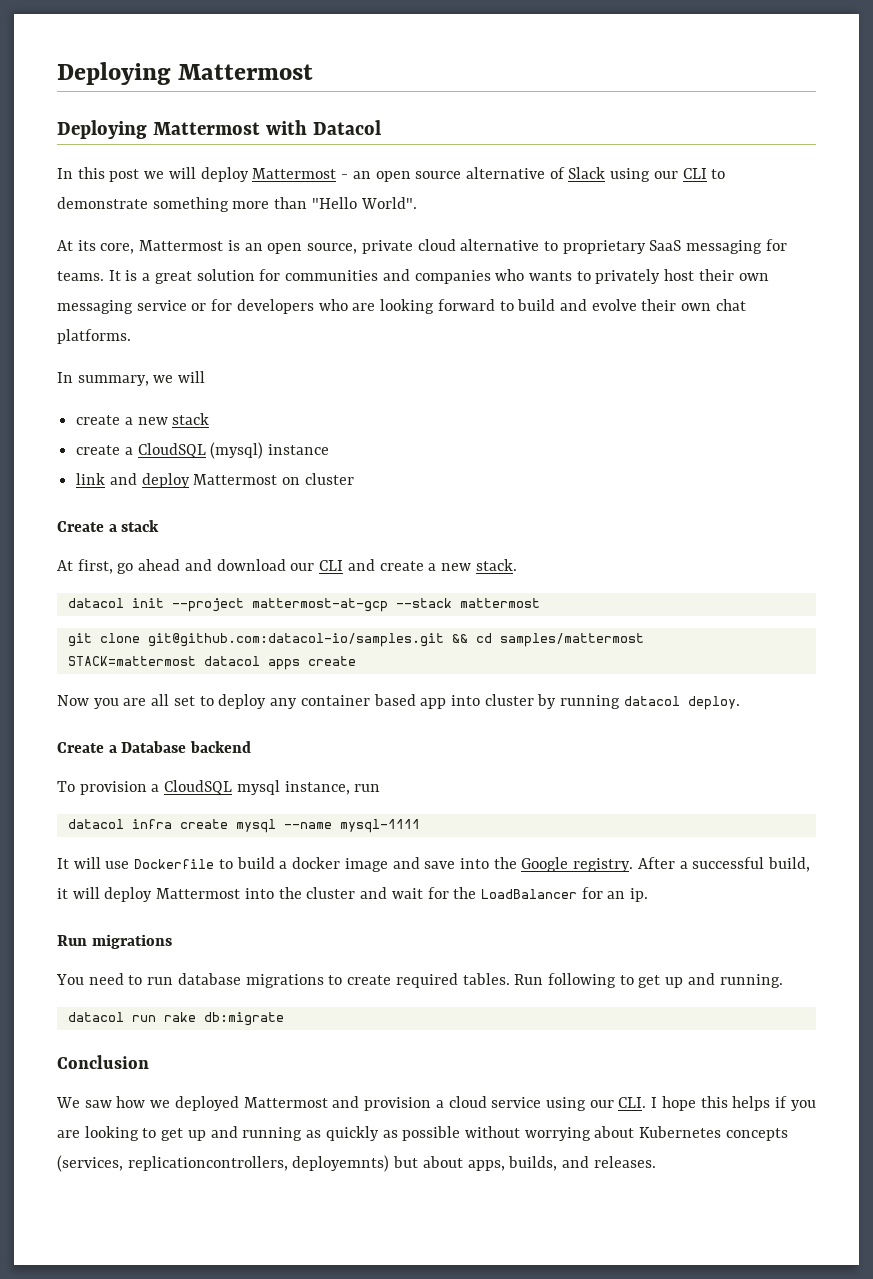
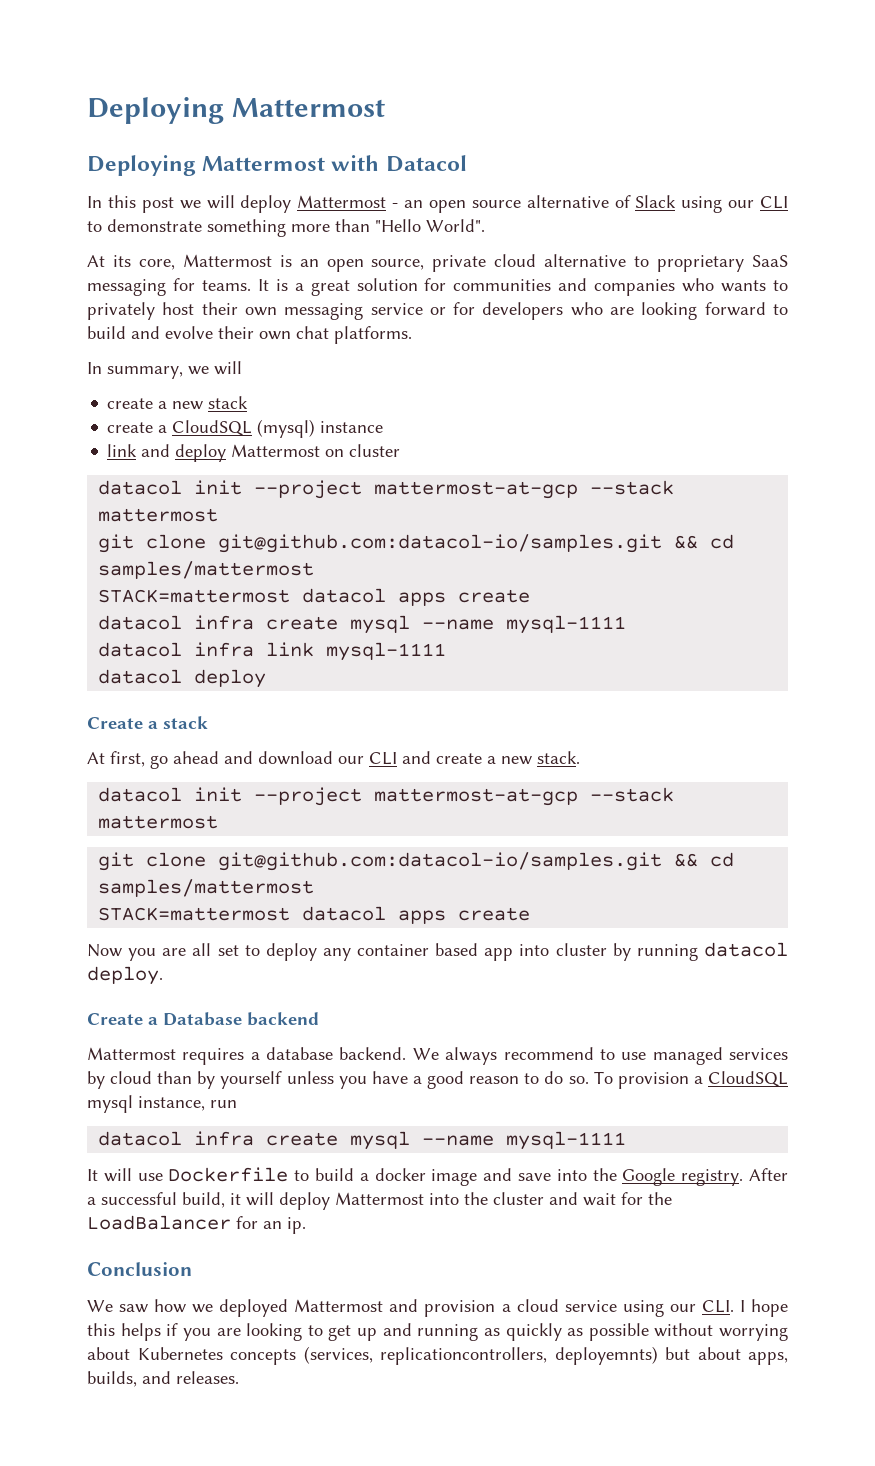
  link and deploy Mattermost on cluster
+ datacol init --project mattermost-at-gcp --stack mattermost
+ git clone git@github.com:datacol-io/samples.git && cd samples/mattermost
+ STACK=mattermost datacol apps create
+ datacol infra create mysql --name mysql-1111
+ datacol infra link mysql-1111
+ datacol deploy
+ Mattermost requires a database backend. We always recommend to use managed services by cloud than by yourself unless you have a good reason to do so.
- Run migrations
- You need to run database migrations to create required tables. Run following to get up and running.
- datacol run rake db:migrate

